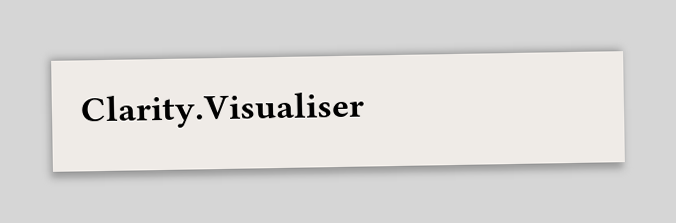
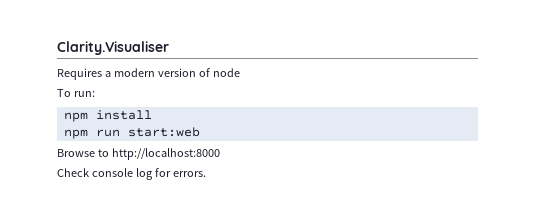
+ Requires a modern version of node
+ To run:
+ npm install
+ npm run start:web
+ Browse to http://localhost:8000
+ Check console log for errors.

